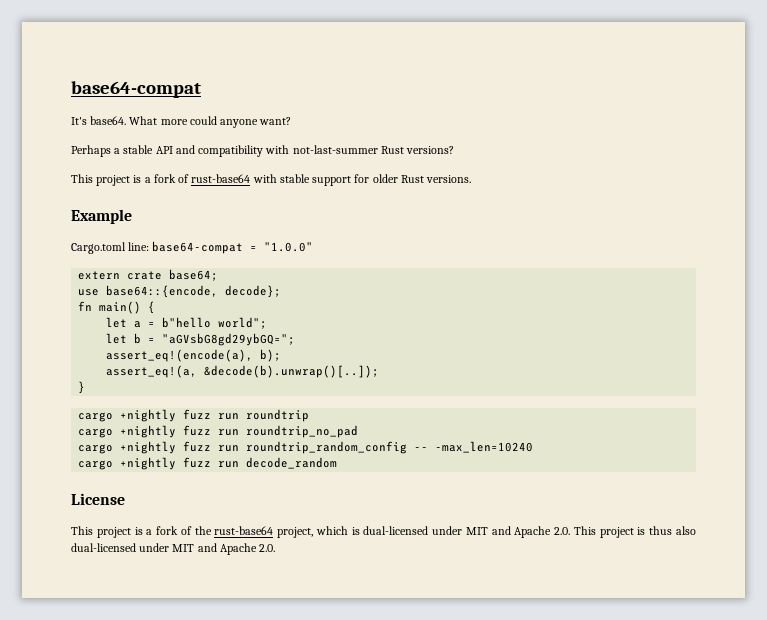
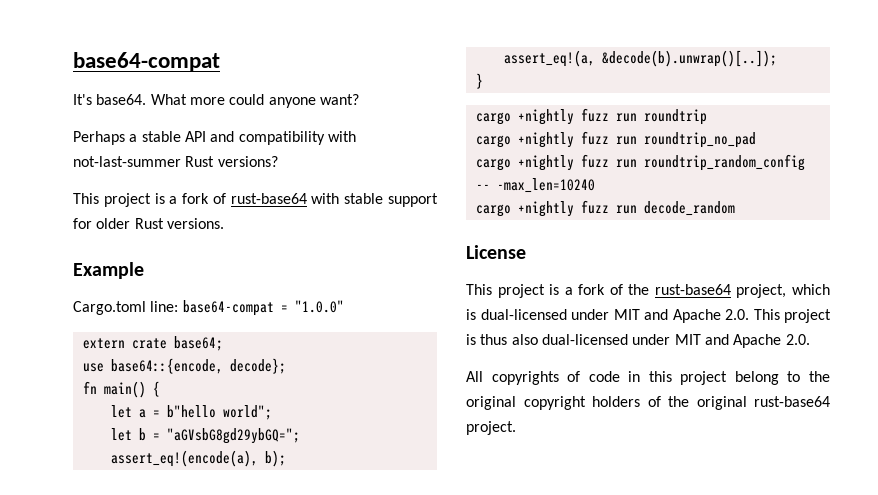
+ All copyrights of code in this project belong to the original copyright holders of the original rust-base64 project.

